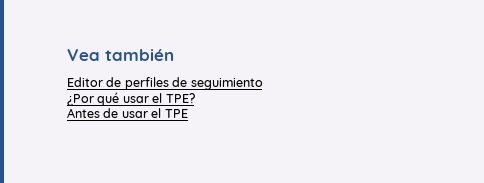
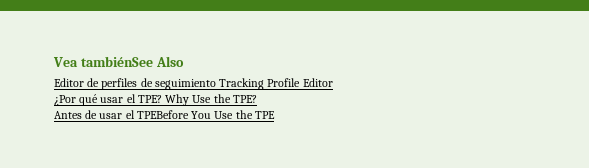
- Vea también
+ Vea tambiénSee Also
- Editor de perfiles de seguimiento
+ Editor de perfiles de seguimiento Tracking Profile Editor
+ Why Use the TPE?
- Antes de usar el TPE
+ Antes de usar el TPEBefore You Use the TPE

